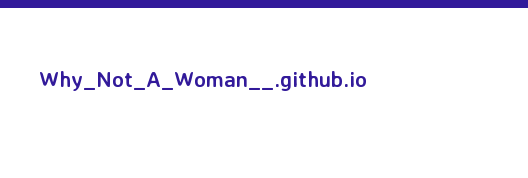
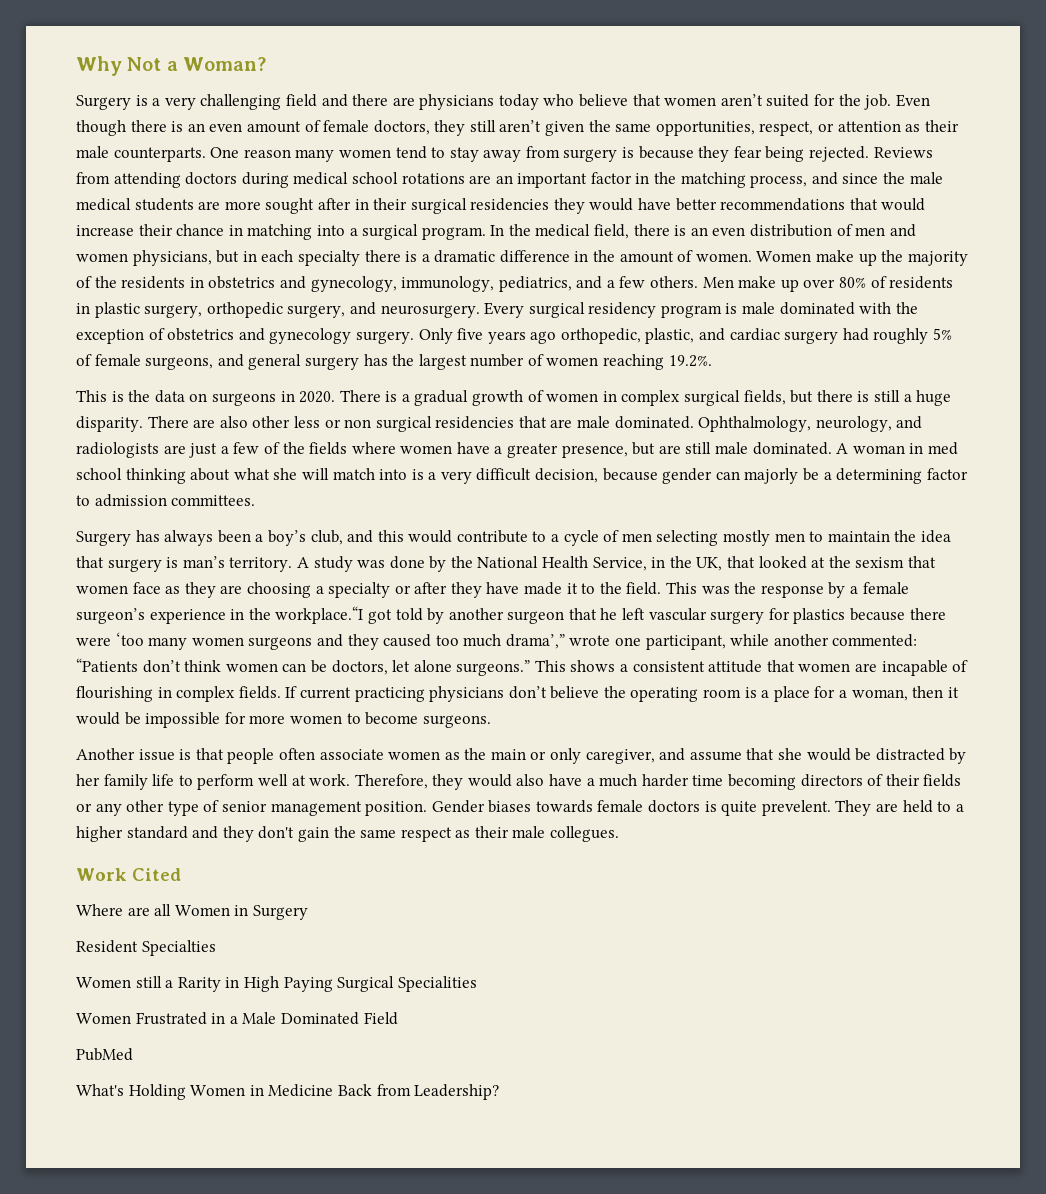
- Why_Not_A_Woman__.github.io
+ Why Not a Woman?
+ Surgery is a very challenging field and there are physicians today who believe that women aren’t suited for the job. Even though there is an even amount of female doctors, they still aren’t given the same opportunities, respect, or attention as their male counterparts. One reason many women tend to stay away from surgery is because they fear being rejected. Reviews from attending doctors during medical school rotations are an important factor in the matching process, and since the male medical students are more sought after in their surgical residencies they would have better recommendations that would increase their chance in matching into a surgical program. In the medical field, there is an even distribution of men and women physicians, but in each specialty there is a dramatic difference in the amount of women. Women make up the majority of the residents in obstetrics and gynecology, immunology, pediatrics, and a few others. Men make up over 80% of residents in plastic surgery, orthopedic surgery, and neurosurgery. Every surgical residency program is male dominated with the exception of obstetrics and gynecology surgery. Only five years ago orthopedic, plastic, and cardiac surgery had roughly 5% of female surgeons, and general surgery has the largest number of women reaching 19.2%.
+ This is the data on surgeons in 2020. There is a gradual growth of women in complex surgical fields, but there is still a huge disparity. There are also other less or non surgical residencies that are male dominated. Ophthalmology, neurology, and radiologists are just a few of the fields where women have a greater presence, but are still male dominated. A woman in med school thinking about what she will match into is a very difficult decision, because gender can majorly be a determining factor to admission committees.
+ Surgery has always been a boy’s club, and this would contribute to a cycle of men selecting mostly men to maintain the idea that surgery is man’s territory. A study was done by the National Health Service, in the UK, that looked at the sexism that women face as they are choosing a specialty or after they have made it to the field. This was the response by a female surgeon’s experience in the workplace.“I got told by another surgeon that he left vascular surgery for plastics because there were ‘too many women surgeons and they caused too much drama’,” wrote one participant, while another commented: “Patients don’t think women can be doctors, let alone surgeons.” This shows a consistent attitude that women are incapable of flourishing in complex fields. If current practicing physicians don’t believe the operating room is a place for a woman, then it would be impossible for more women to become surgeons.
+ Another issue is that people often associate women as the main or only caregiver, and assume that she would be distracted by her family life to perform well at work. Therefore, they would also have a much harder time becoming directors of their fields or any other type of senior management position. Gender biases towards female doctors is quite prevelent. They are held to a higher standard and they don't gain the same respect as their male collegues.
+ Work Cited
+ Where are all Women in Surgery
+ Resident Specialties
+ Women still a Rarity in High Paying Surgical Specialities
+ Women Frustrated in a Male Dominated Field
+ PubMed
+ What's Holding Women in Medicine Back from Leadership?

